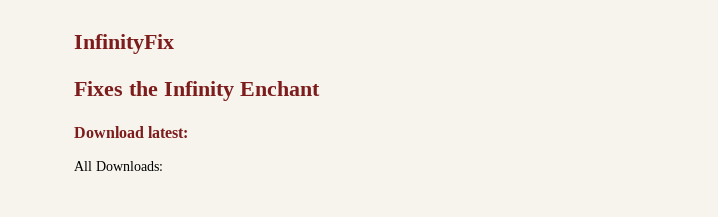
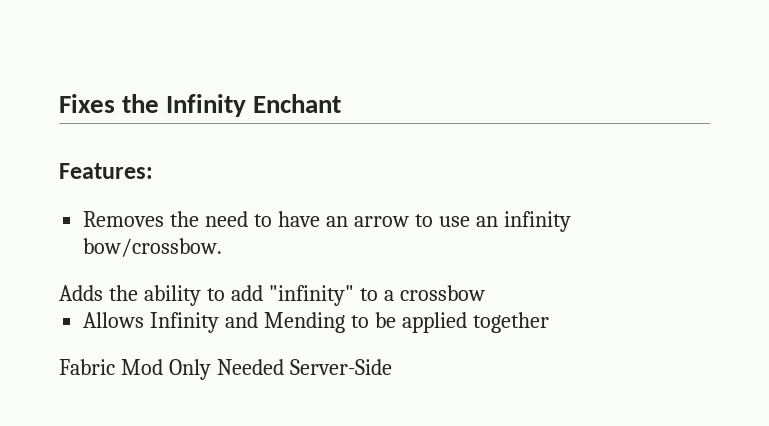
- InfinityFix
- Download latest:
- All Downloads:
+ Features:
+ Removes the need to have an arrow to use an infinity bow/crossbow.
+ Adds the ability to add "infinity" to a crossbow
+ Allows Infinity and Mending to be applied together
+ Fabric Mod Only Needed Server-Side

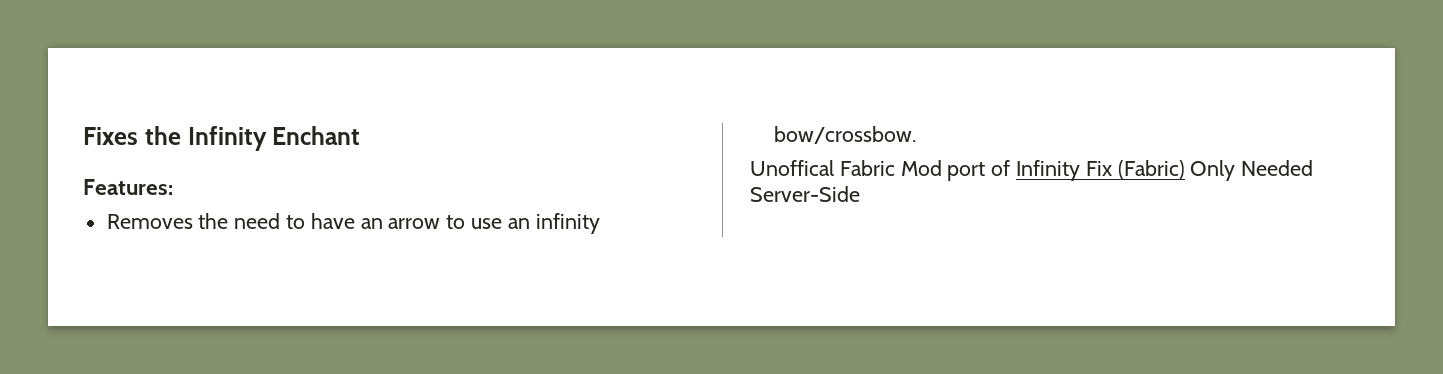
- Adds the ability to add "infinity" to a crossbow
- Allows Infinity and Mending to be applied together
- Fabric Mod Only Needed Server-Side
+ Unoffical Fabric Mod port of Infinity Fix (Fabric) Only Needed Server-Side

